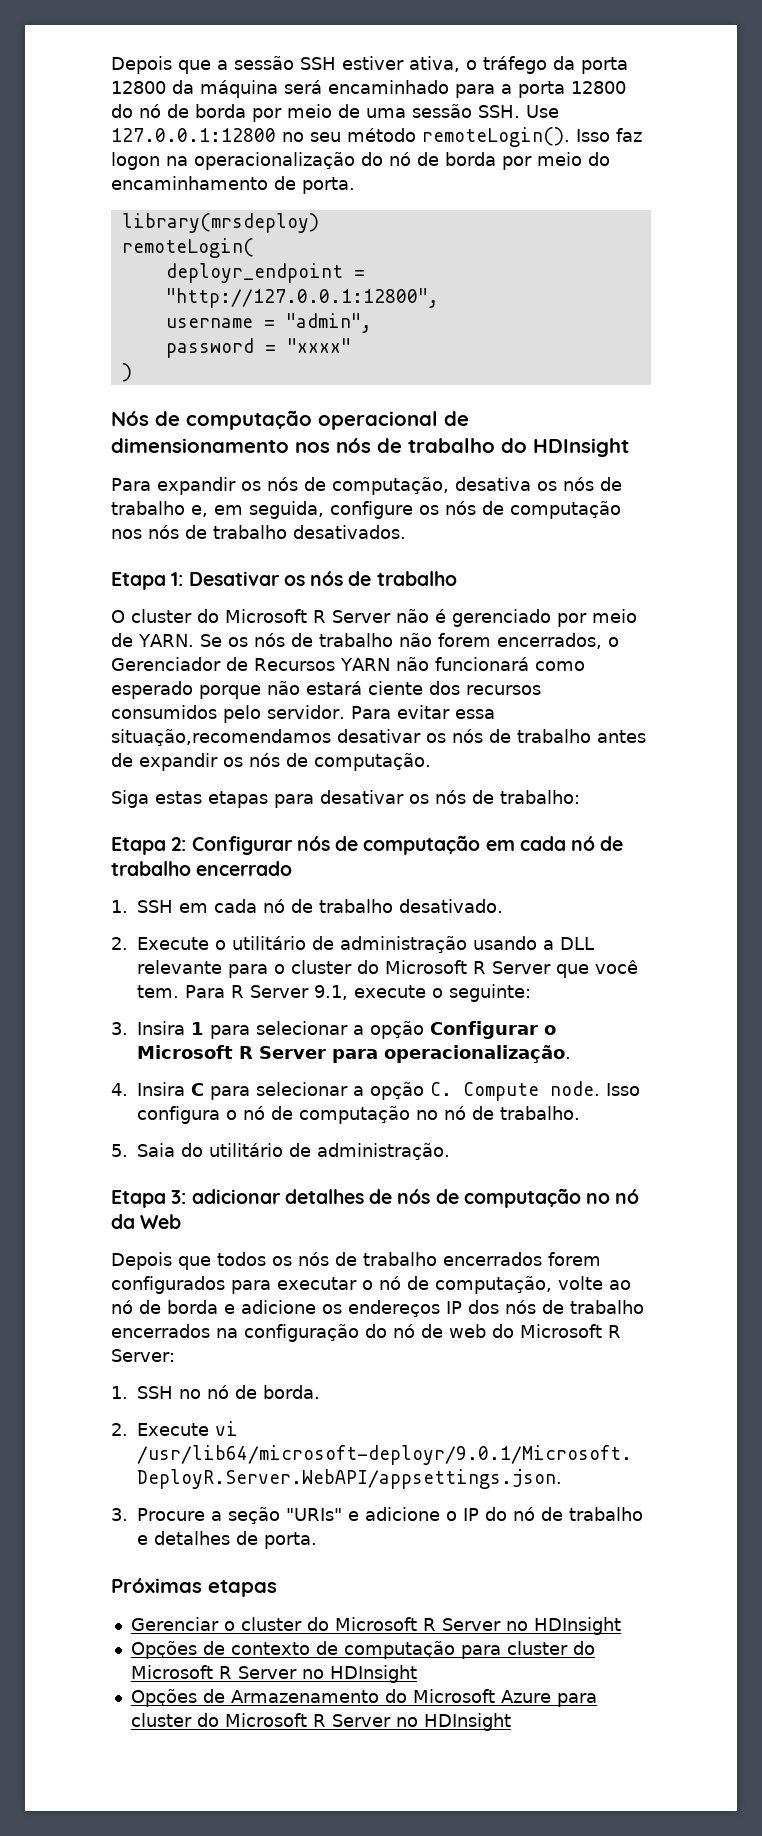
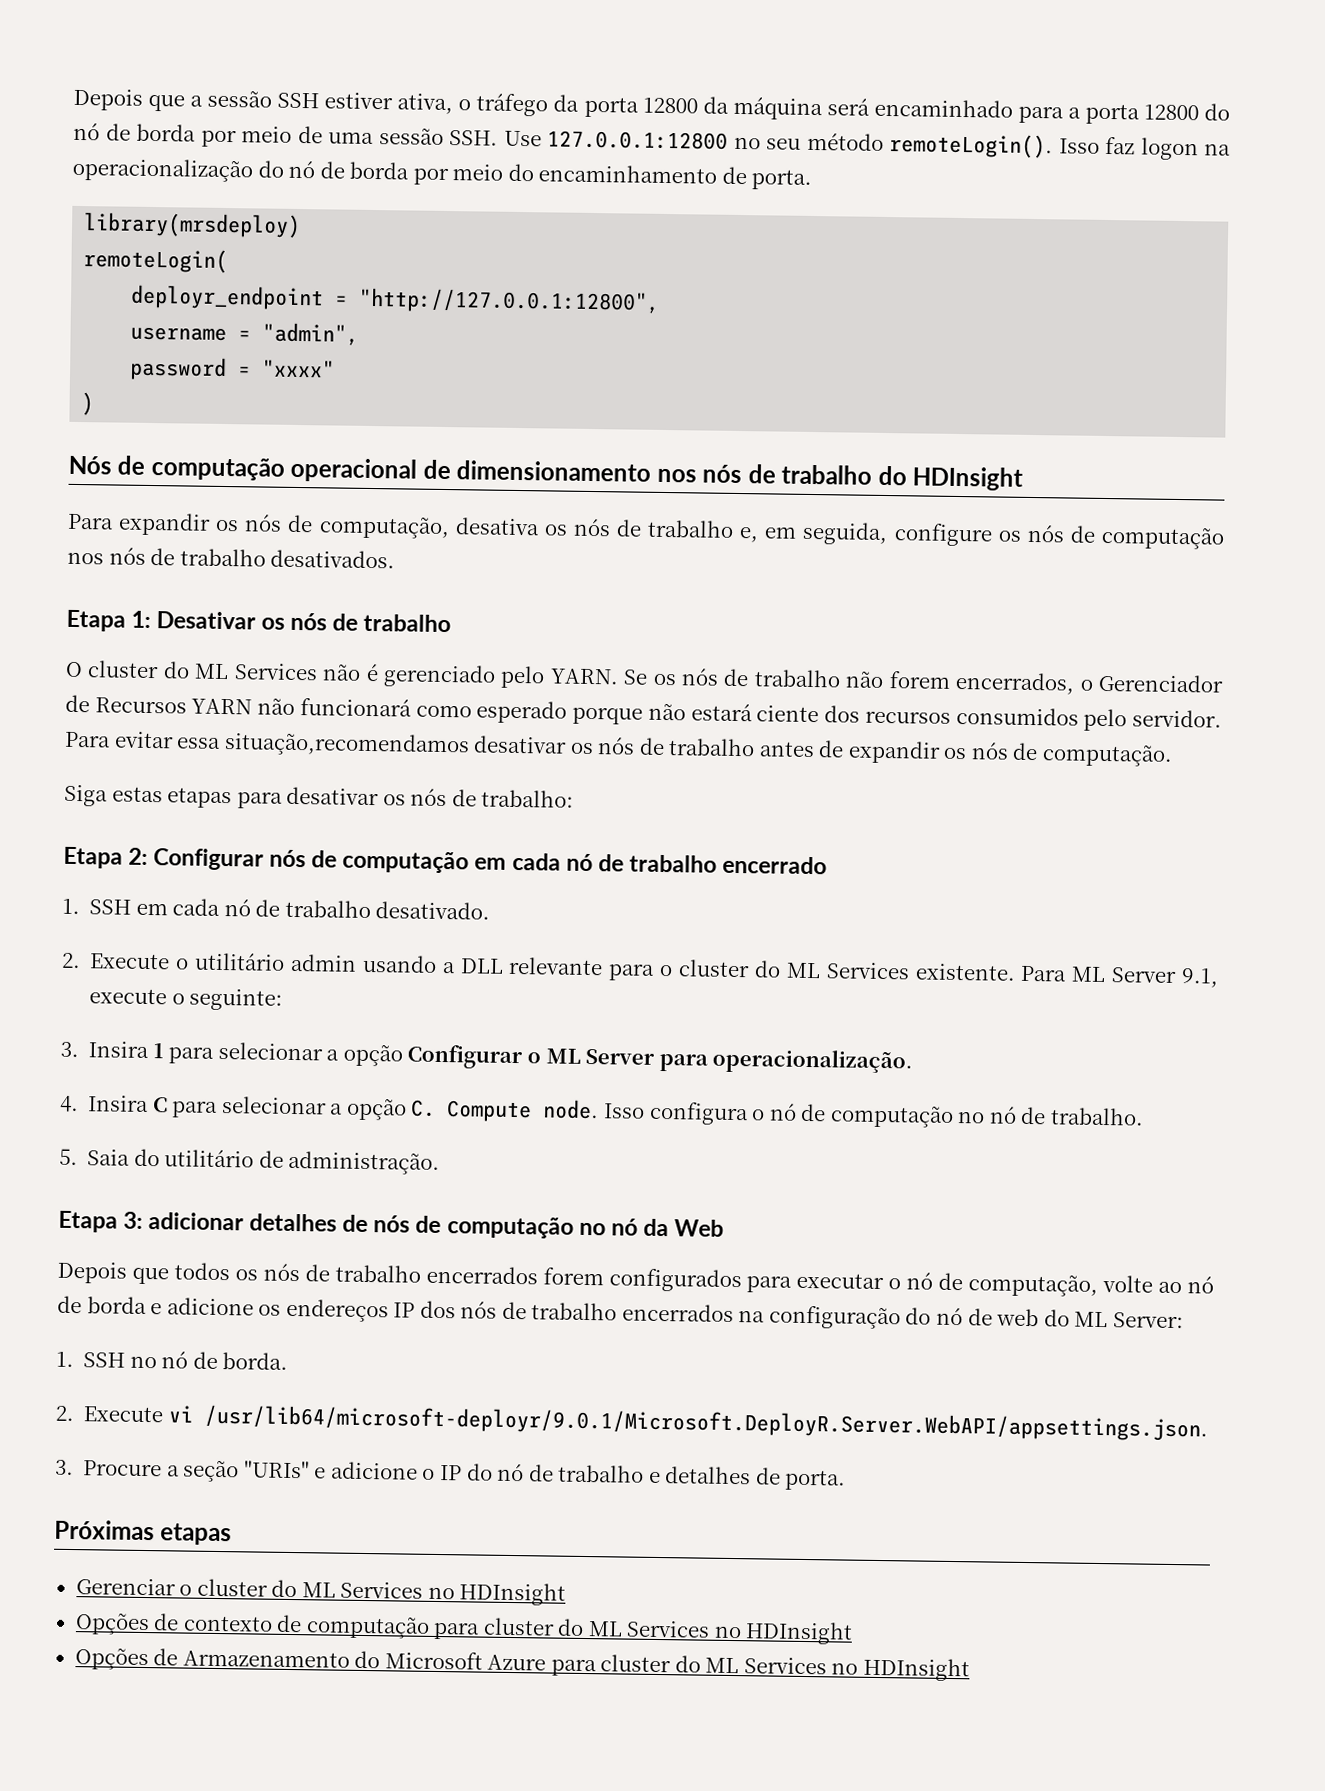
- O cluster do Microsoft R Server não é gerenciado por meio de YARN.
+ O cluster do ML Services não é gerenciado pelo YARN.
- 2. Execute o utilitário de administração usando a DLL relevante para o cluster do Microsoft R Server que você tem. Para R Server 9.1, execute o seguinte:
+ 2. Execute o utilitário admin usando a DLL relevante para o cluster do ML Services existente. Para ML Server 9.1, execute o seguinte:
- 3. Insira 1 para selecionar a opção Configurar o Microsoft R Server para operacionalização.
+ 3. Insira 1 para selecionar a opção Configurar o ML Server para operacionalização.
- Depois que todos os nós de trabalho encerrados forem configurados para executar o nó de computação, volte ao nó de borda e adicione os endereços IP dos nós de trabalho encerrados na configuração do nó de web do Microsoft R Server:
+ Depois que todos os nós de trabalho encerrados forem configurados para executar o nó de computação, volte ao nó de borda e adicione os endereços IP dos nós de trabalho encerrados na configuração do nó de web do ML Server:
- Gerenciar o cluster do Microsoft R Server no HDInsight
+ Gerenciar o cluster do ML Services no HDInsight
- Opções de contexto de computação para cluster do Microsoft R Server no HDInsight
+ Opções de contexto de computação para cluster do ML Services no HDInsight
- Opções de Armazenamento do Microsoft Azure para cluster do Microsoft R Server no HDInsight
+ Opções de Armazenamento do Microsoft Azure para cluster do ML Services no HDInsight

